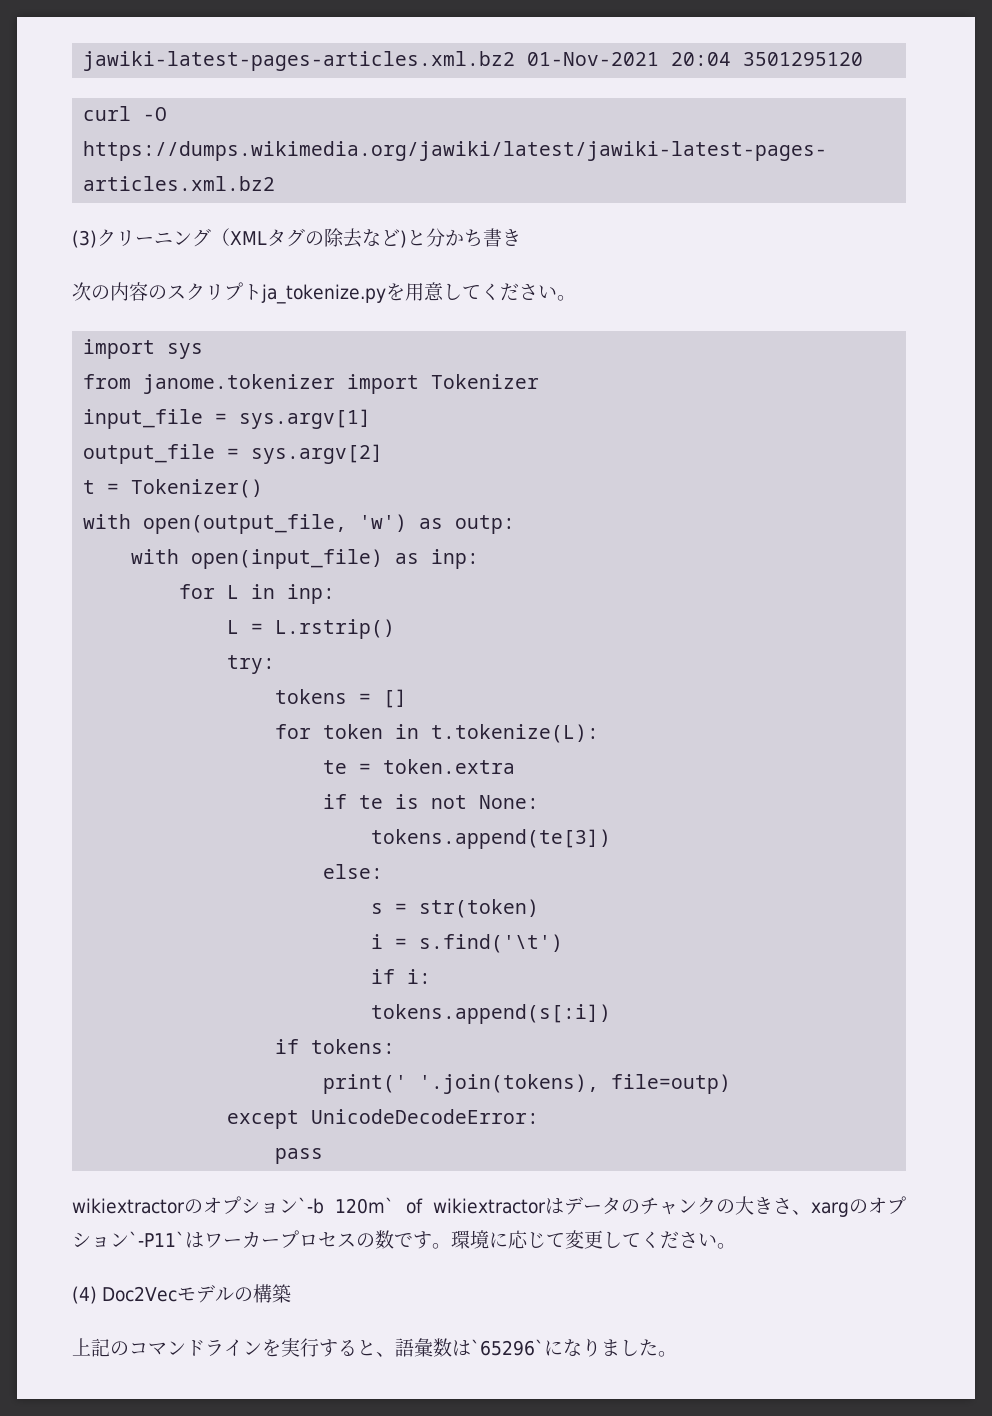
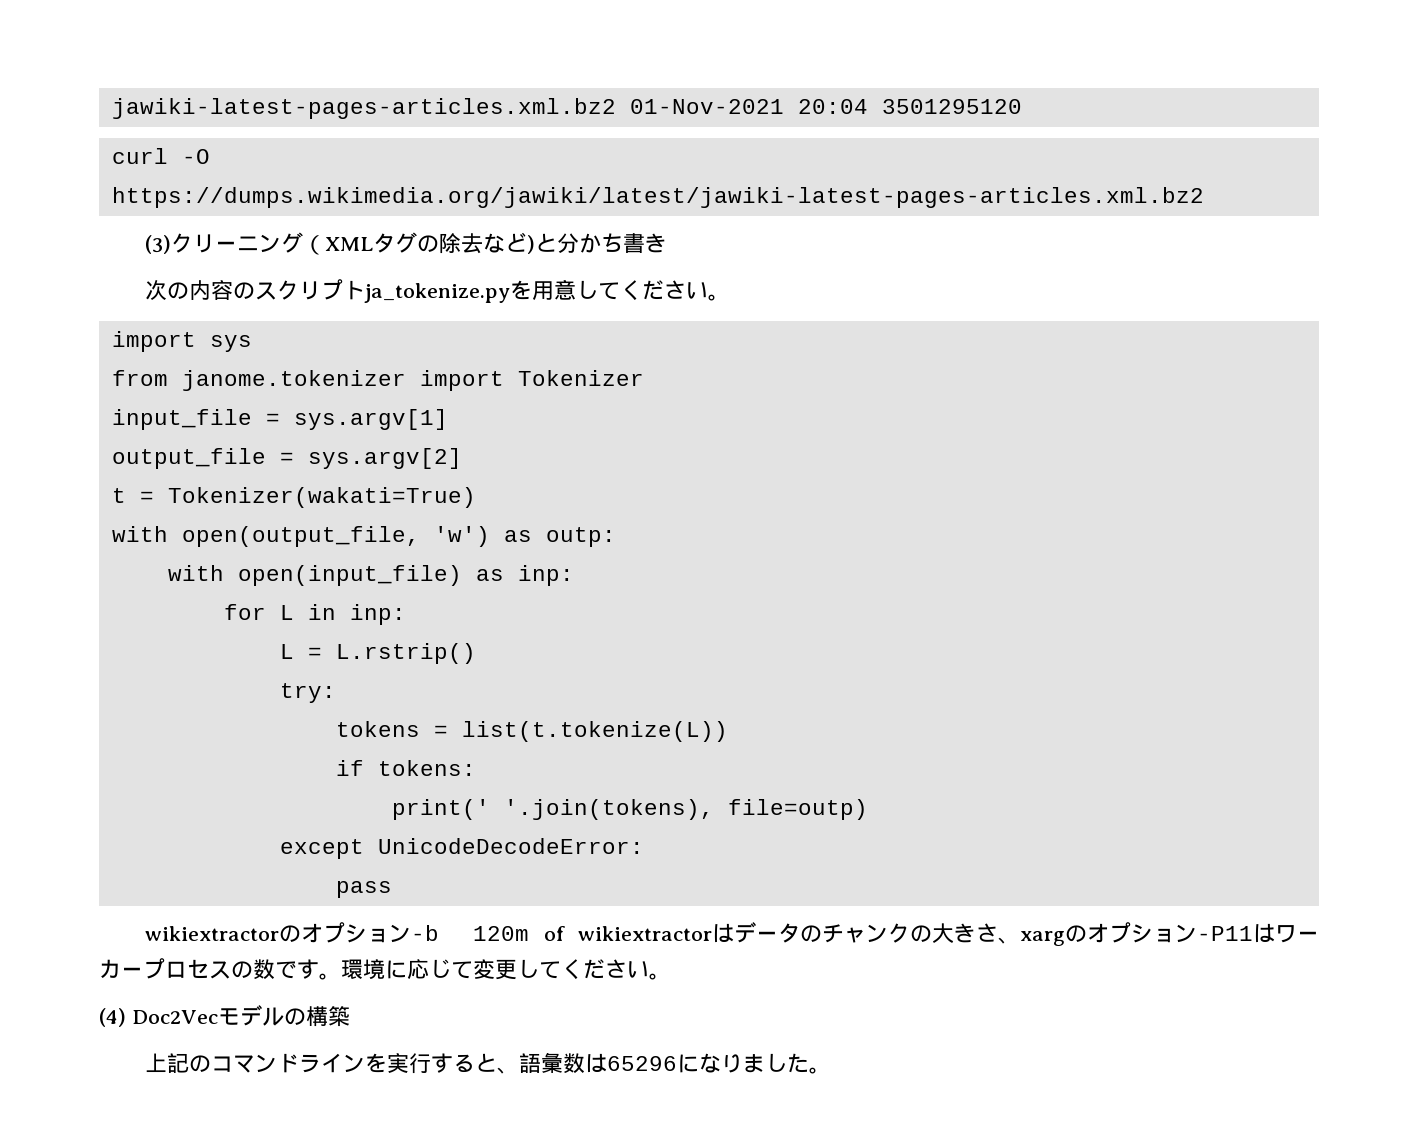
- t = Tokenizer()
+ t = Tokenizer(wakati=True)
- tokens = []
- for token in t.tokenize(L):
- te = token.extra
- if te is not None:
- tokens.append(te[3])
- else:
- s = str(token)
- i = s.find('\t')
- if i:
- tokens.append(s[:i])
+ tokens = list(t.tokenize(L))
- wikiextractorのオプション`-b 120m` of wikiextractorはデータのチャンクの大きさ、xargのオプション`-P11`はワーカープロセスの数です。
+ wikiextractorのオプション-b 120m of wikiextractorはデータのチャンクの大きさ、xargのオプション-P11はワーカープロセスの数です。
- 上記のコマンドラインを実行すると、語彙数は`65296`になりました。
+ 上記のコマンドラインを実行すると、語彙数は65296になりました。

